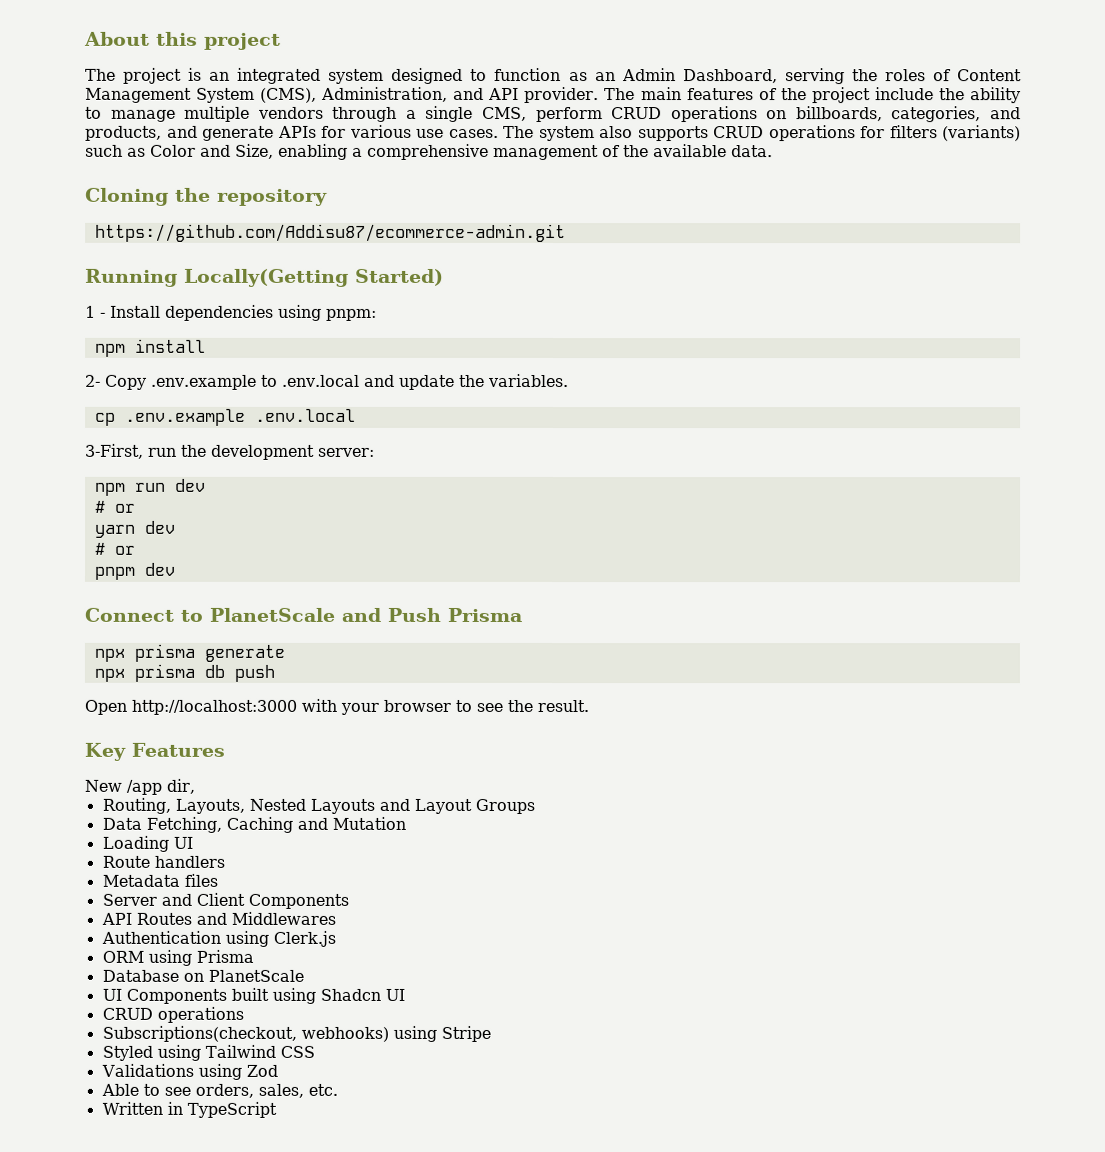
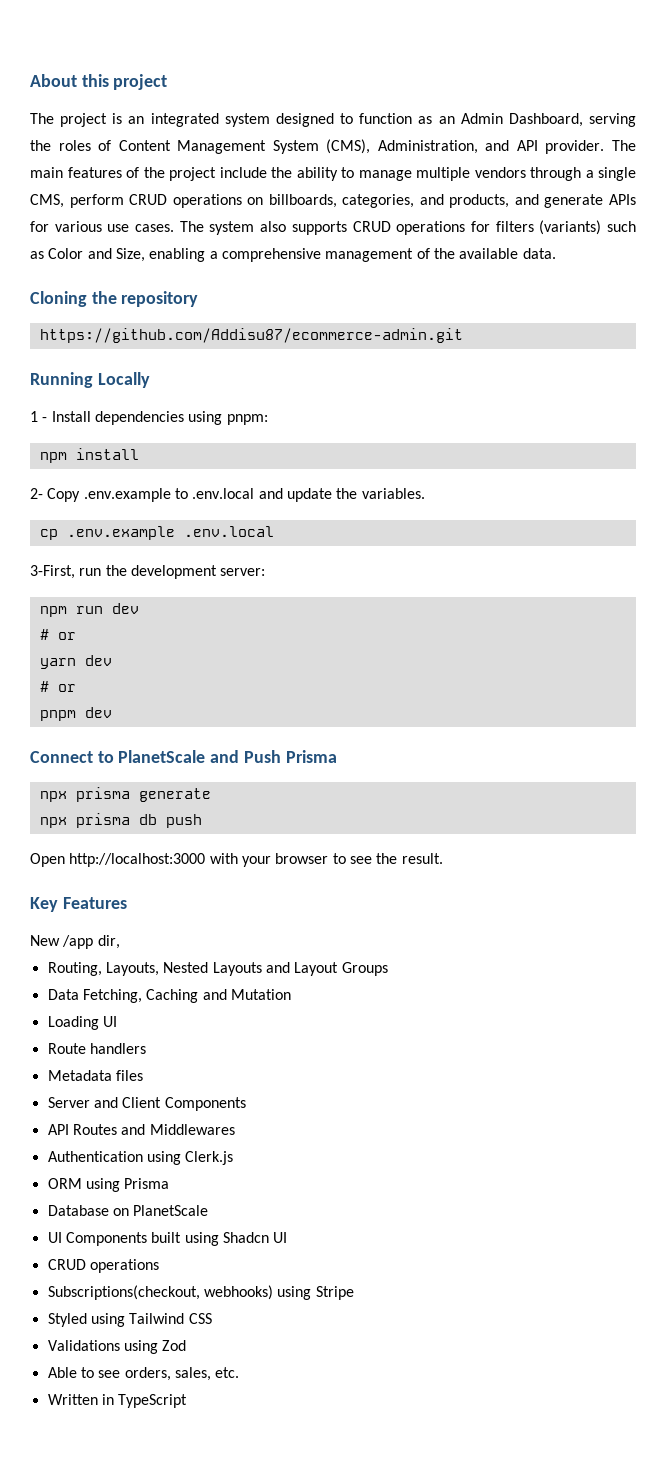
- Running Locally(Getting Started)
+ Running Locally

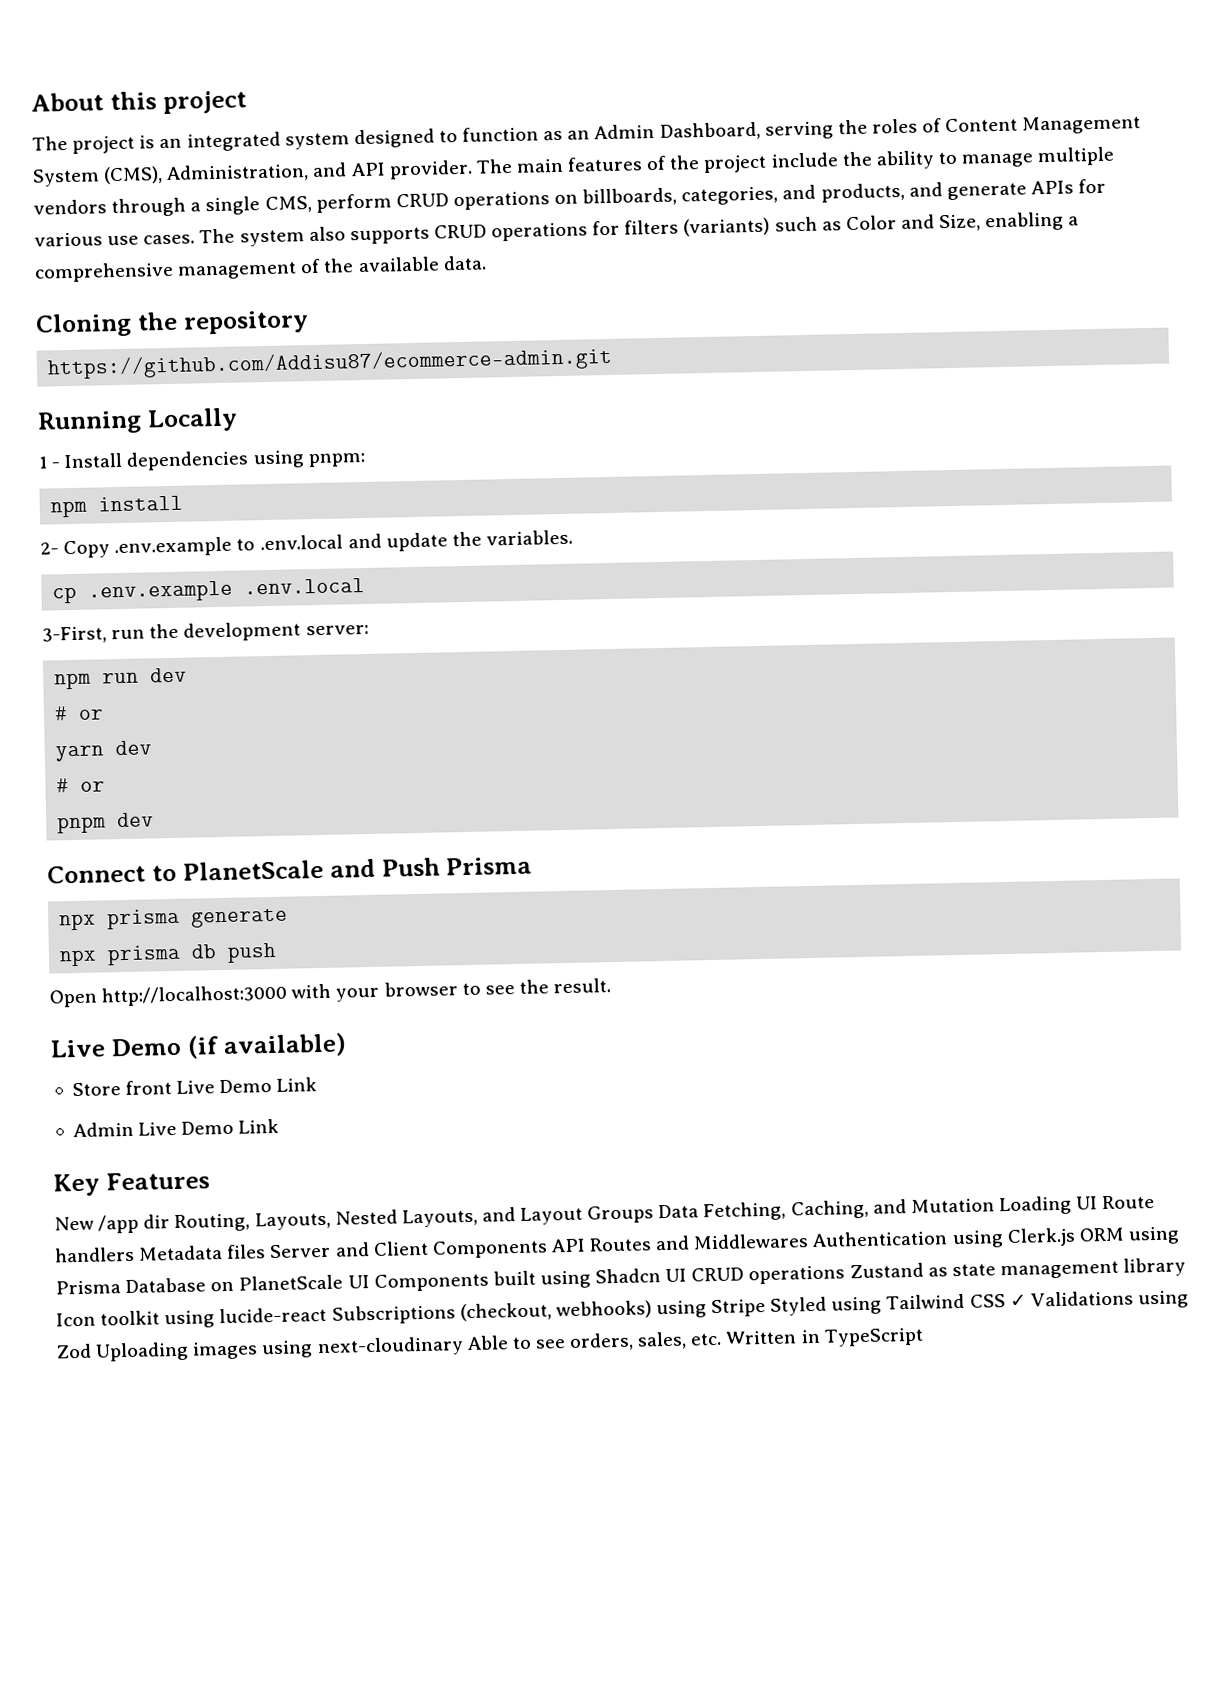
+ Live Demo (if available)
+ Store front Live Demo Link
+ Admin Live Demo Link
- New /app dir,
- Routing, Layouts, Nested Layouts and Layout Groups
- Data Fetching, Caching and Mutation
- Loading UI
- Route handlers
- Metadata files
- Server and Client Components
- API Routes and Middlewares
- Authentication using Clerk.js
- ORM using Prisma
- Database on PlanetScale
- UI Components built using Shadcn UI
- CRUD operations
- Subscriptions(checkout, webhooks) using Stripe
- Styled using Tailwind CSS
- Validations using Zod
- Able to see orders, sales, etc.
- Written in TypeScript
+ New /app dir Routing, Layouts, Nested Layouts, and Layout Groups Data Fetching, Caching, and Mutation Loading UI Route handlers Metadata files Server and Client Components API Routes and Middlewares Authentication using Clerk.js ORM using Prisma Database on PlanetScale UI Components built using Shadcn UI CRUD operations Zustand as state management library Icon toolkit using lucide-react Subscriptions (checkout, webhooks) using Stripe Styled using Tailwind CSS ✓ Validations using Zod Uploading images using next-cloudinary Able to see orders, sales, etc. Written in TypeScript

